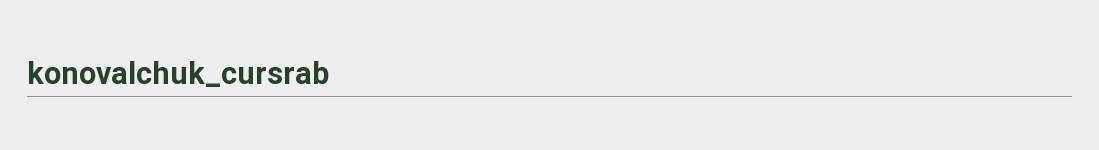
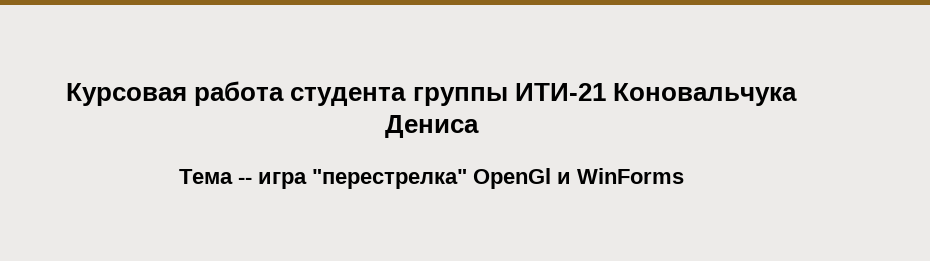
- konovalchuk_cursrab
+ Курсовая работа студента группы ИТИ-21 Коновальчука Дениса
+ Тема -- игра "перестрелка" OpenGl и WinForms

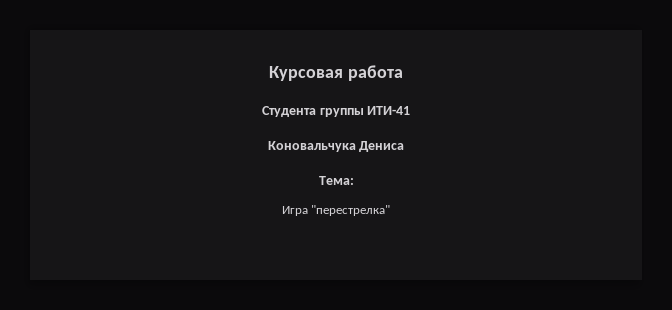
- Курсовая работа студента группы ИТИ-21 Коновальчука Дениса
+ Курсовая работа
+ Студента группы ИТИ-41
+ Коновальчука Дениса
- Тема -- игра "перестрелка" OpenGl и WinForms
+ Тема:
+ Игра "перестрелка"

